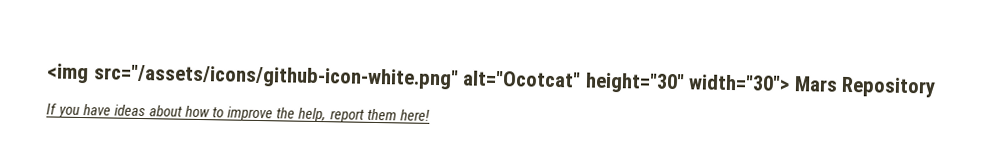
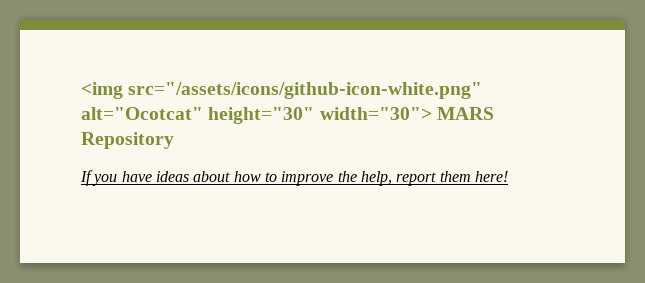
- <img src="/assets/icons/github-icon-white.png" alt="Ocotcat" height="30" width="30"> Mars Repository
+ <img src="/assets/icons/github-icon-white.png" alt="Ocotcat" height="30" width="30"> MARS Repository

